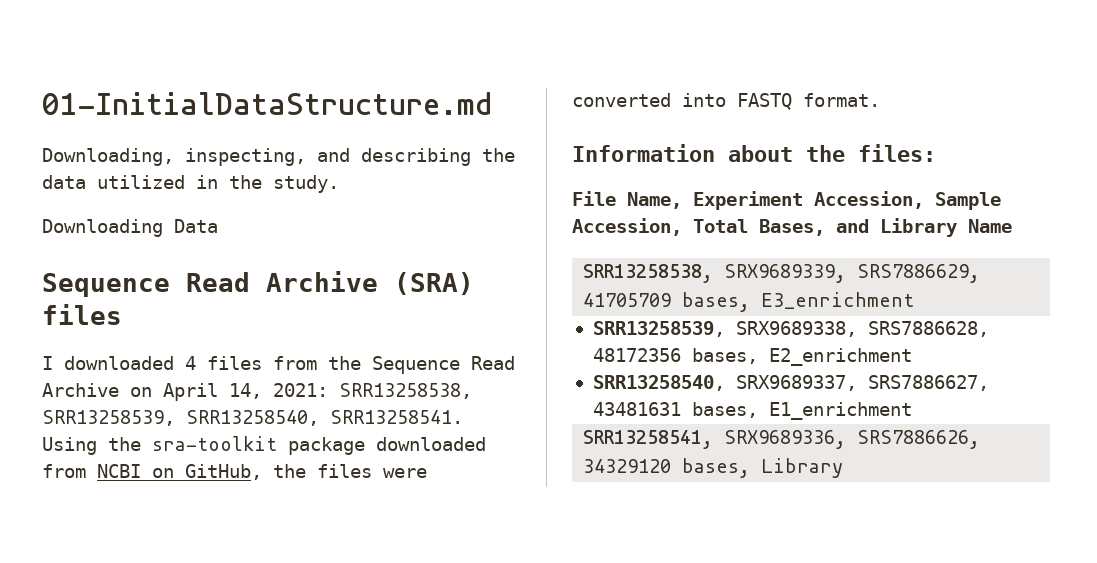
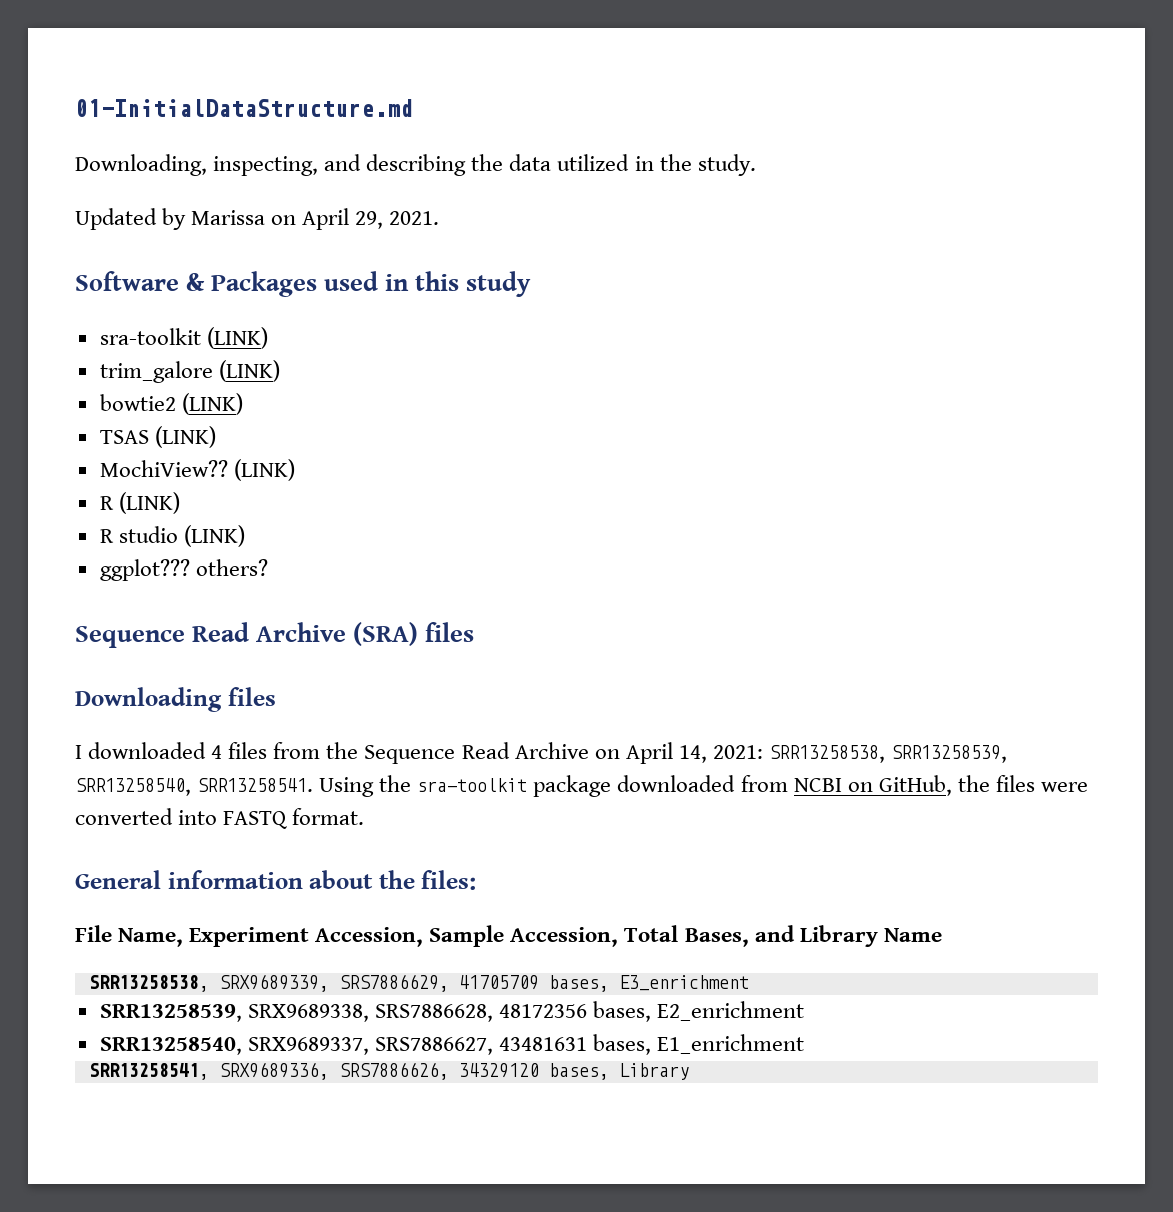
- Downloading Data
+ Updated by Marissa on April 29, 2021.
+ Software & Packages used in this study
+ sra-toolkit (LINK)
+ trim_galore (LINK)
+ bowtie2 (LINK)
+ TSAS (LINK)
+ MochiView?? (LINK)
+ R (LINK)
+ R studio (LINK)
+ ggplot??? others?
+ Downloading files
- Information about the files:
+ General information about the files:

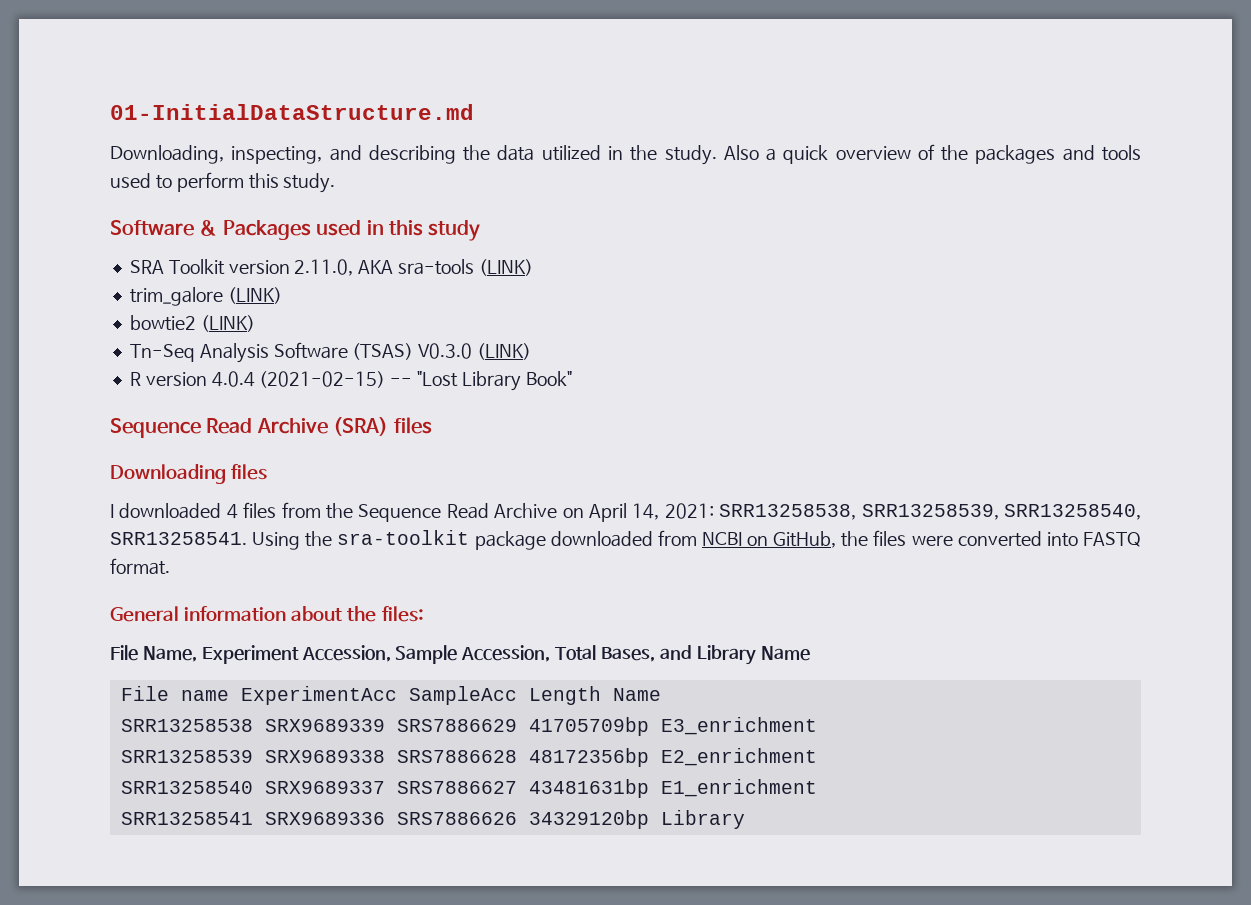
- Downloading, inspecting, and describing the data utilized in the study.
- Updated by Marissa on April 29, 2021.
+ Downloading, inspecting, and describing the data utilized in the study. Also a quick overview of the packages and tools used to perform this study.
- sra-toolkit (LINK)
+ SRA Toolkit version 2.11.0, AKA sra-tools (LINK)
- TSAS (LINK)
- MochiView?? (LINK)
- R (LINK)
- R studio (LINK)
- ggplot??? others?
+ Tn-Seq Analysis Software (TSAS) V0.3.0 (LINK)
+ R version 4.0.4 (2021-02-15) -- "Lost Library Book"
- SRR13258538, SRX9689339, SRS7886629, 41705709 bases, E3_enrichment
- SRR13258539, SRX9689338, SRS7886628, 48172356 bases, E2_enrichment
- SRR13258540, SRX9689337, SRS7886627, 43481631 bases, E1_enrichment
- SRR13258541, SRX9689336, SRS7886626, 34329120 bases, Library
+ File name ExperimentAcc SampleAcc Length Name
+ SRR13258538 SRX9689339 SRS7886629 41705709bp E3_enrichment
+ SRR13258539 SRX9689338 SRS7886628 48172356bp E2_enrichment
+ SRR13258540 SRX9689337 SRS7886627 43481631bp E1_enrichment
+ SRR13258541 SRX9689336 SRS7886626 34329120bp Library

